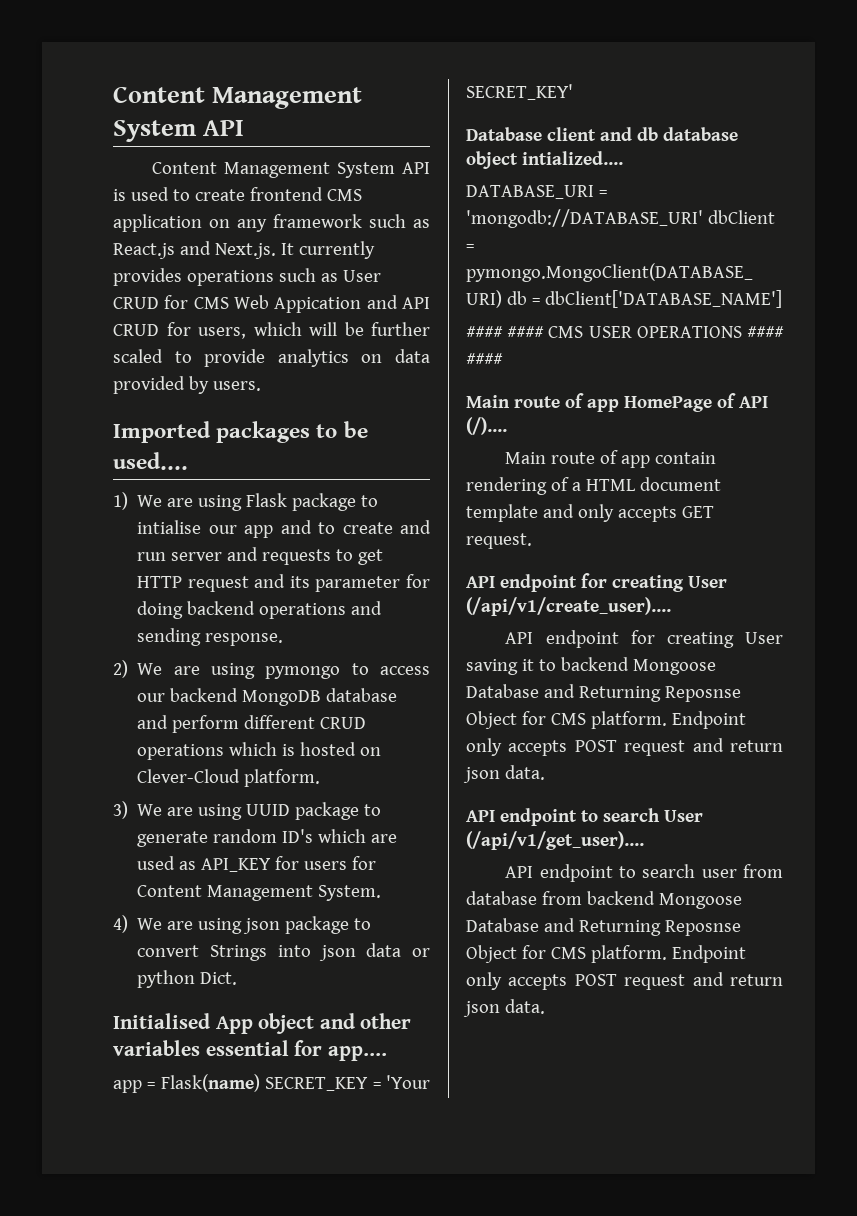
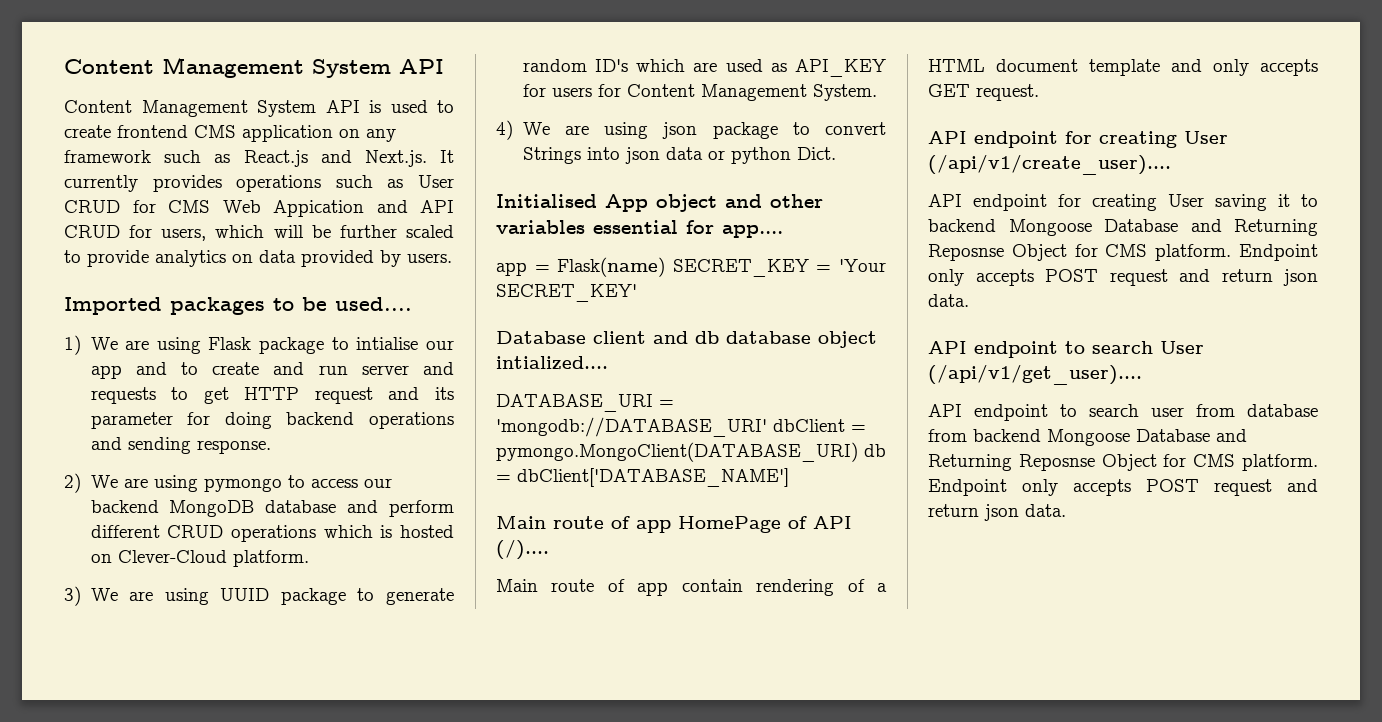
- #### #### CMS USER OPERATIONS #### ####

